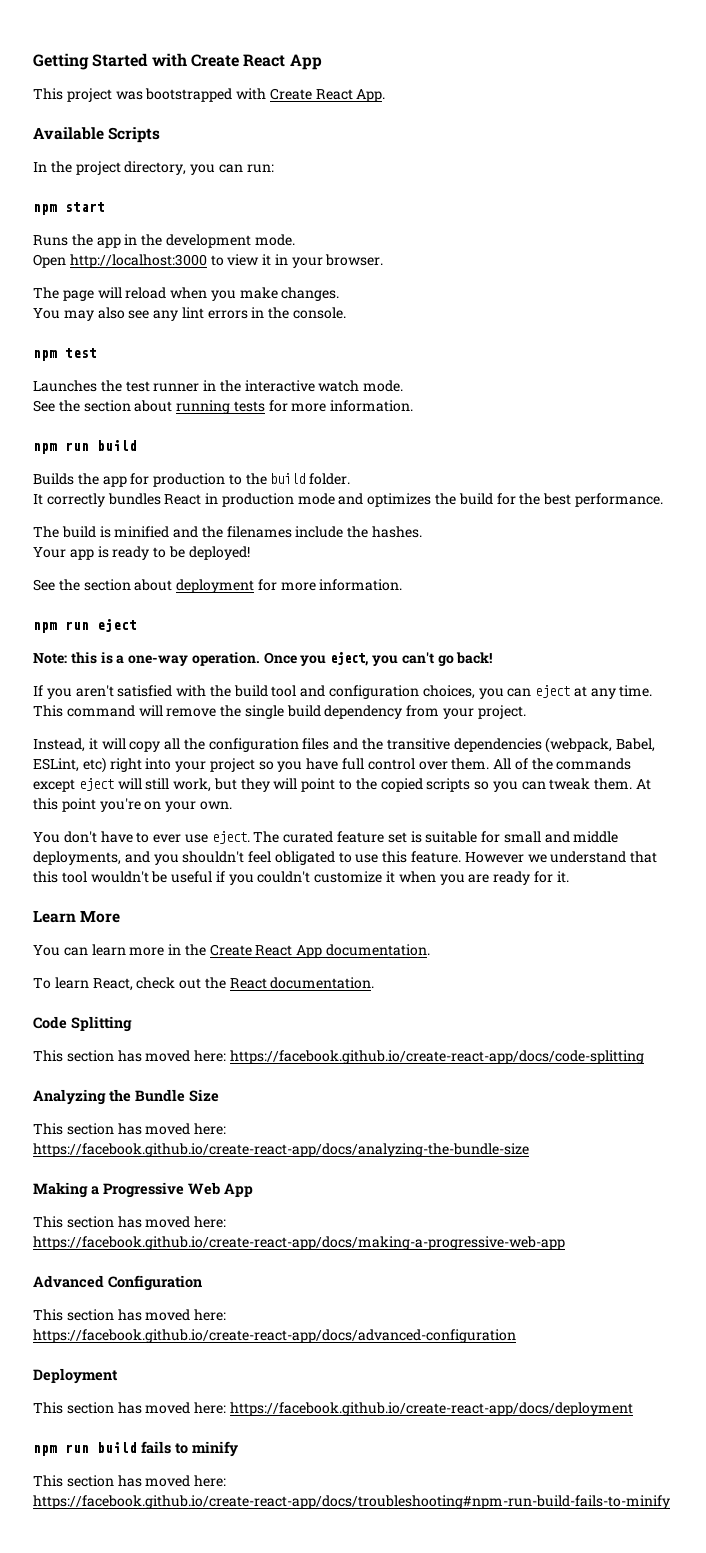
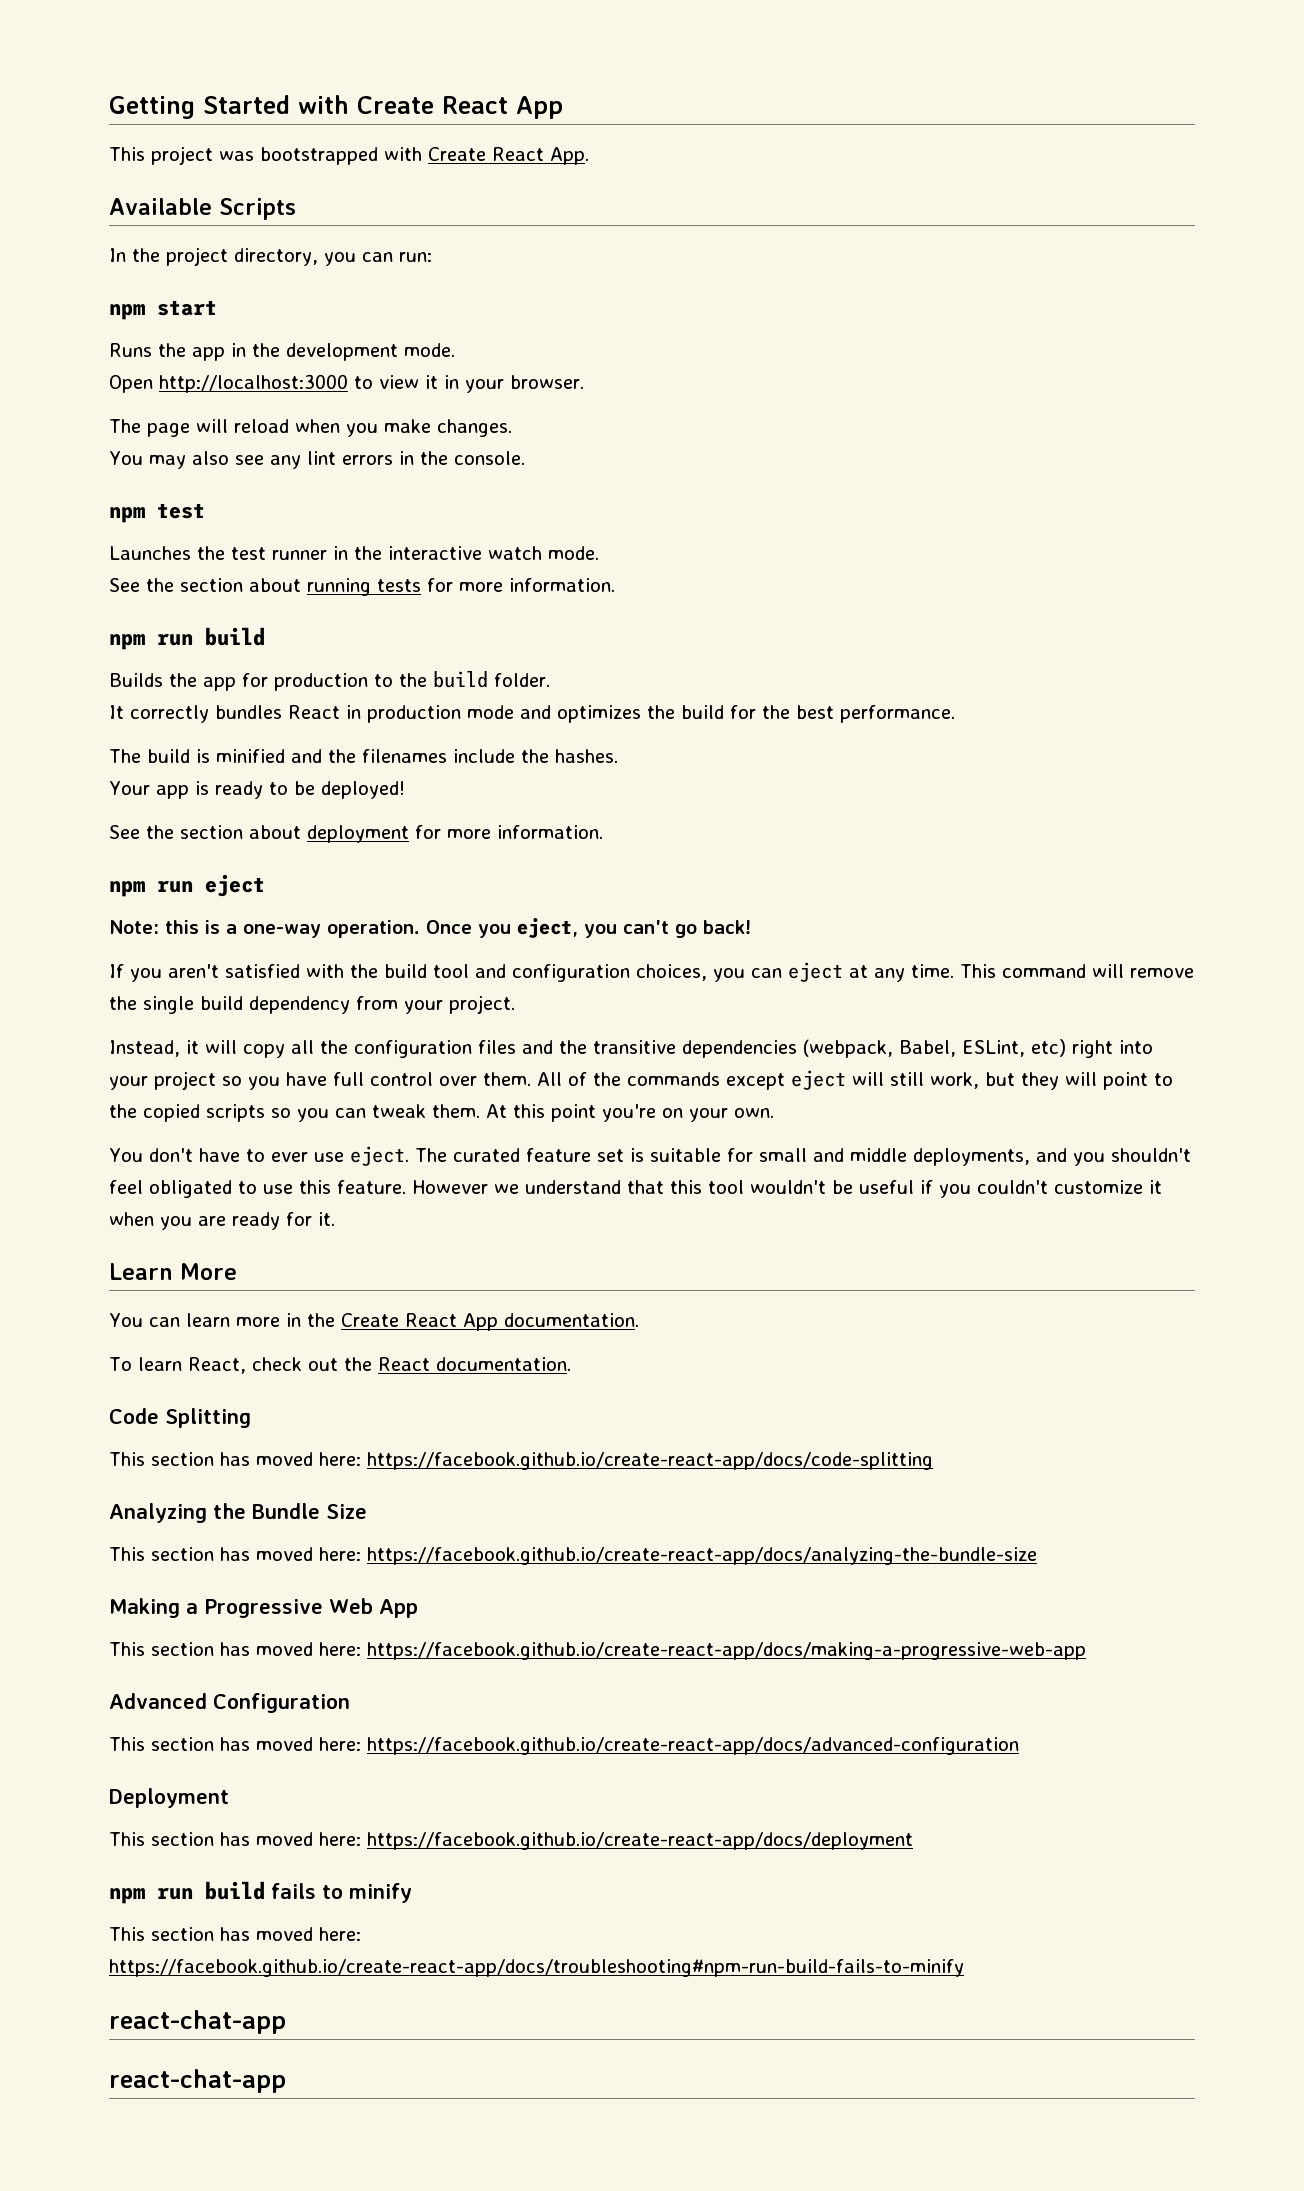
  This section has moved here: https://facebook.github.io/create-react-app/docs/troubleshooting#npm-run-build-fails-to-minify
+ react-chat-app
+ react-chat-app

